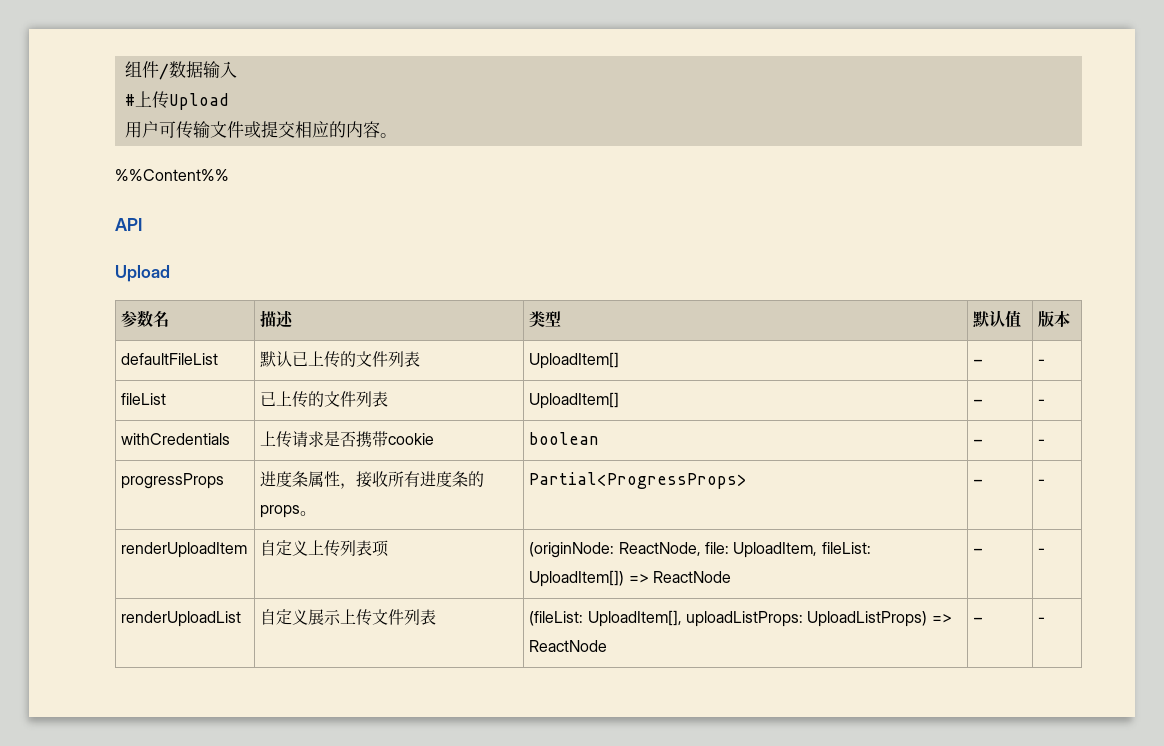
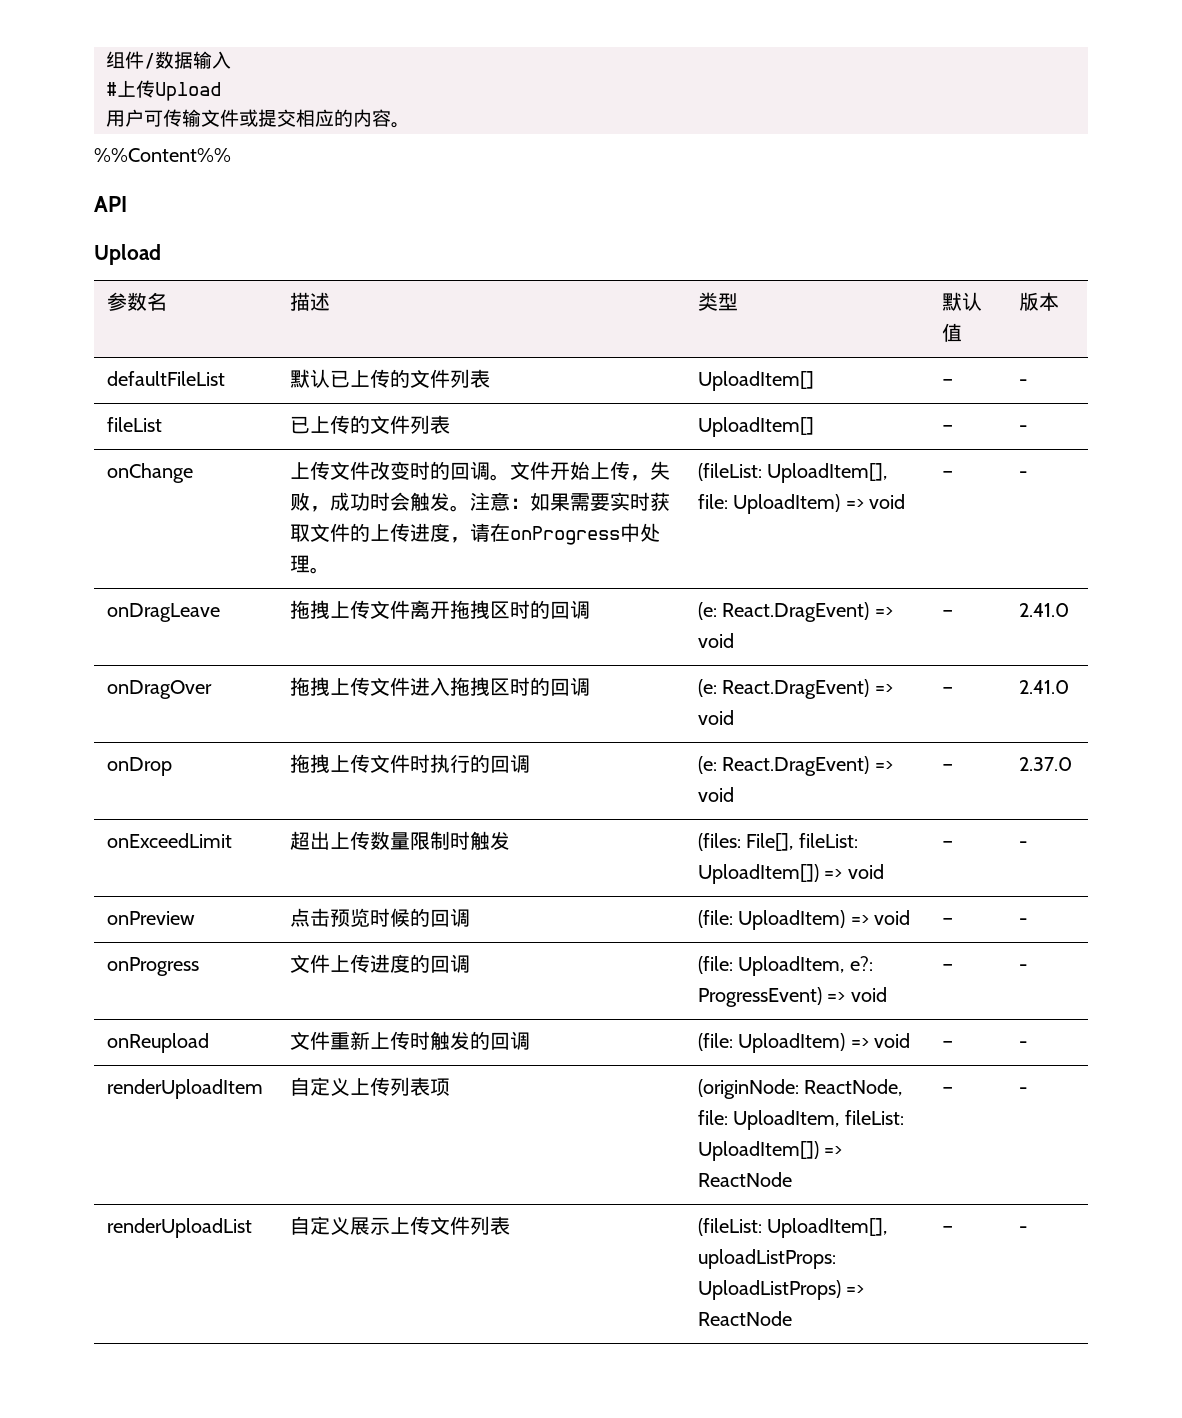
- withCredentials | 上传请求是否携带cookie | boolean | - | -
- progressProps | 进度条属性，接收所有进度条的props。 | Partial<ProgressProps> | - | -
+ onChange | 上传文件改变时的回调。文件开始上传，失败，成功时会触发。注意：如果需要实时获取文件的上传进度，请在onProgress中处理。 | (fileList: UploadItem[], file: UploadItem) => void | - | -
+ onDragLeave | 拖拽上传文件离开拖拽区时的回调 | (e: React.DragEvent) => void | - | 2.41.0
+ onDragOver | 拖拽上传文件进入拖拽区时的回调 | (e: React.DragEvent) => void | - | 2.41.0
+ onDrop | 拖拽上传文件时执行的回调 | (e: React.DragEvent) => void | - | 2.37.0
+ onExceedLimit | 超出上传数量限制时触发 | (files: File[], fileList: UploadItem[]) => void | - | -
+ onPreview | 点击预览时候的回调 | (file: UploadItem) => void | - | -
+ onProgress | 文件上传进度的回调 | (file: UploadItem, e?: ProgressEvent) => void | - | -
+ onReupload | 文件重新上传时触发的回调 | (file: UploadItem) => void | - | -

